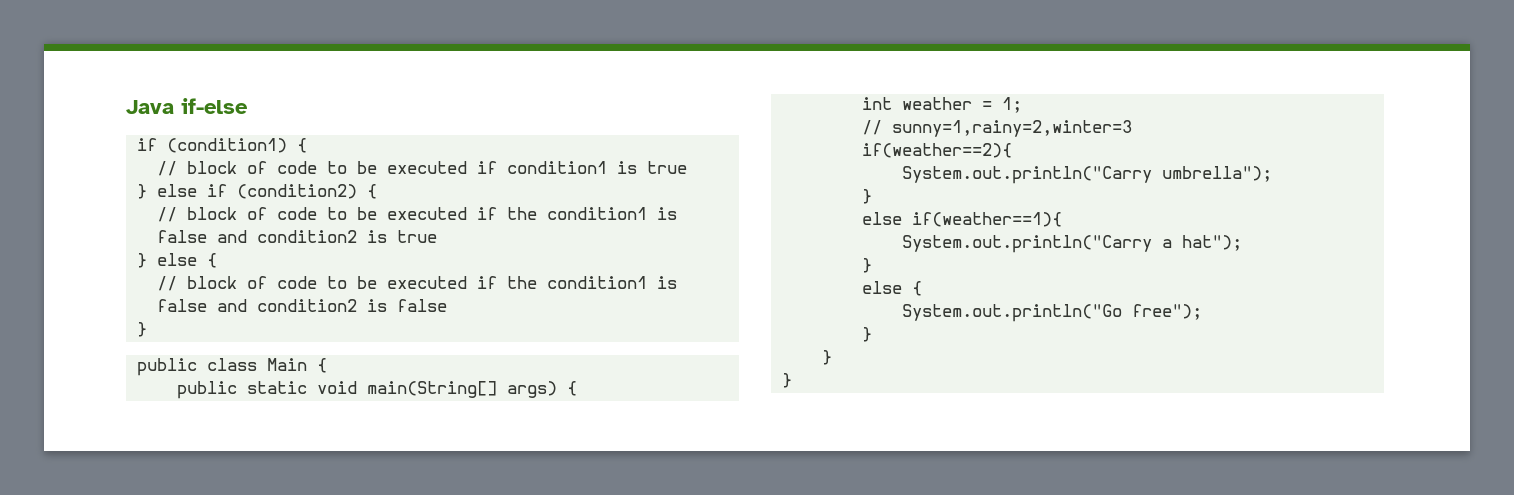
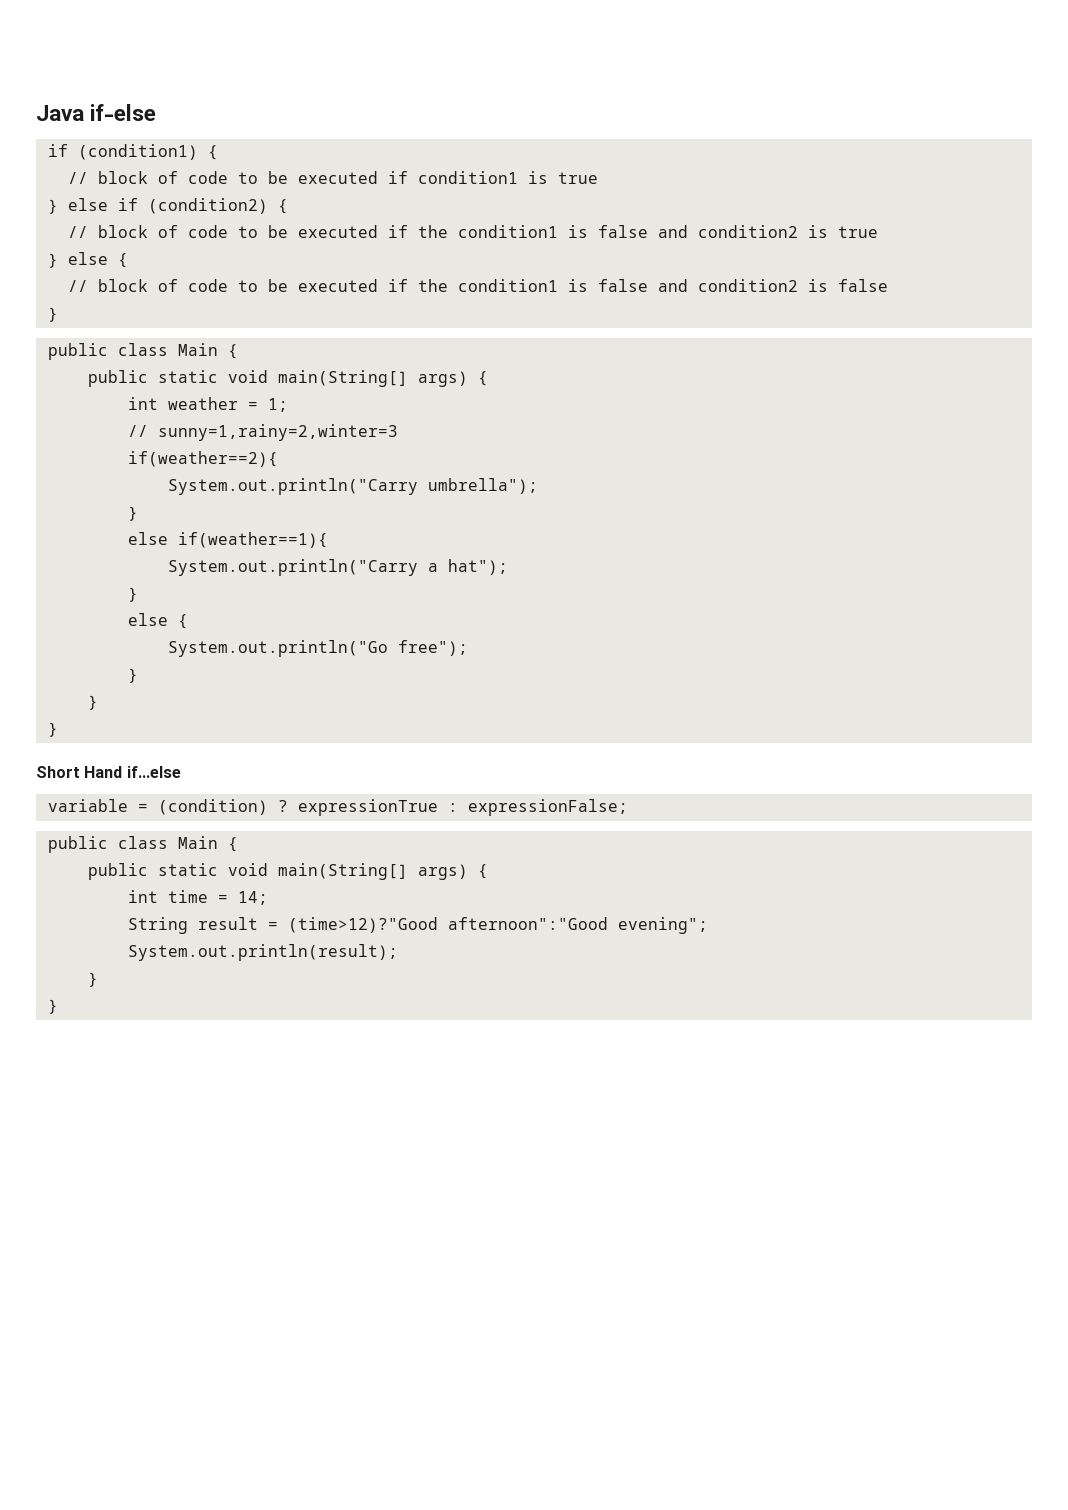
+ Short Hand if...else
+ variable = (condition) ? expressionTrue : expressionFalse;
+ public class Main {
+ public static void main(String[] args) {
+ int time = 14;
+ String result = (time>12)?"Good afternoon":"Good evening";
+ System.out.println(result);
+ }
+ }

